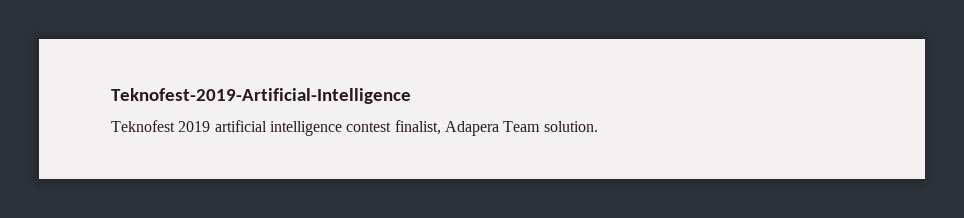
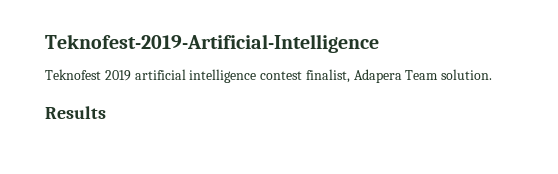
+ Results

